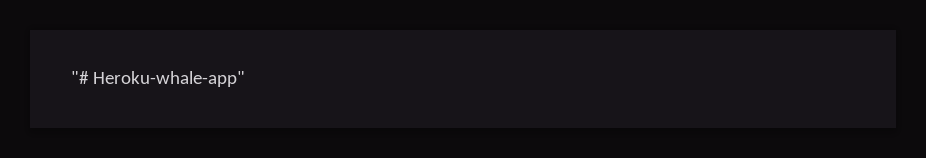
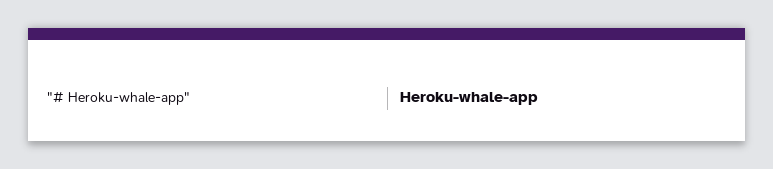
+ Heroku-whale-app

